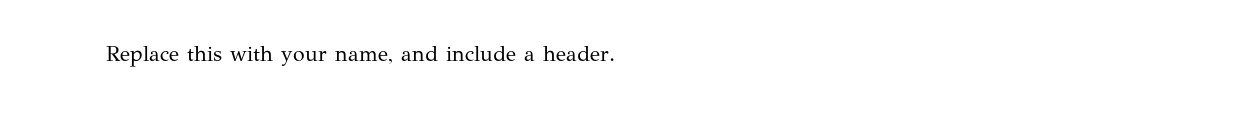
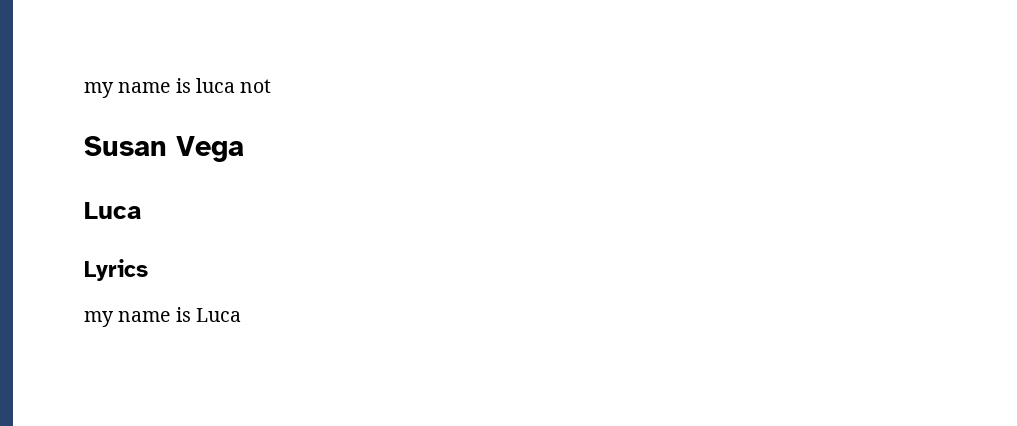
- Replace this with your name, and include a header.
+ my name is luca not
+ Susan Vega
+ Luca
+ Lyrics
+ my name is Luca

